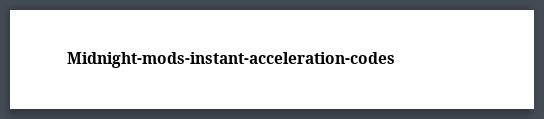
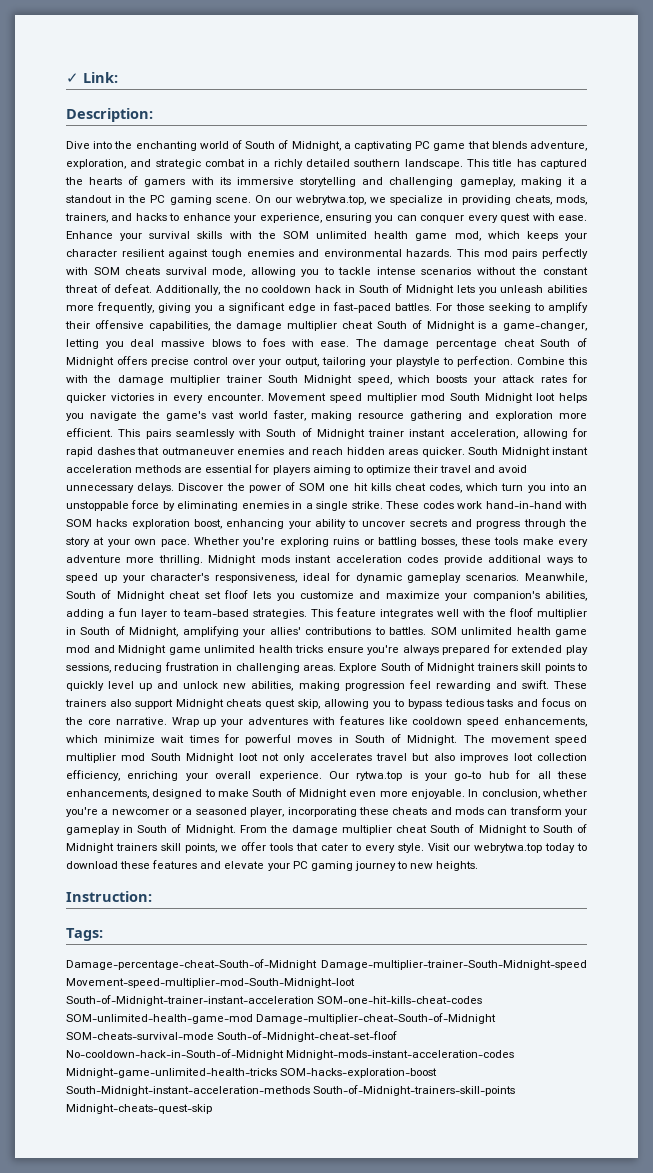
- Midnight-mods-instant-acceleration-codes
+ ✓ Link:
+ Description:
+ Dive into the enchanting world of South of Midnight, a captivating PC game that blends adventure, exploration, and strategic combat in a richly detailed southern landscape. This title has captured the hearts of gamers with its immersive storytelling and challenging gameplay, making it a standout in the PC gaming scene. On our webrytwa.top, we specialize in providing cheats, mods, trainers, and hacks to enhance your experience, ensuring you can conquer every quest with ease. Enhance your survival skills with the SOM unlimited health game mod, which keeps your character resilient against tough enemies and environmental hazards. This mod pairs perfectly with SOM cheats survival mode, allowing you to tackle intense scenarios without the constant threat of defeat. Additionally, the no cooldown hack in South of Midnight lets you unleash abilities more frequently, giving you a significant edge in fast-paced battles. For those seeking to amplify their offensive capabilities, the damage multiplier cheat South of Midnight is a game-changer, letting you deal massive blows to foes with ease. The damage percentage cheat South of Midnight offers precise control over your output, tailoring your playstyle to perfection. Combine this with the damage multiplier trainer South Midnight speed, which boosts your attack rates for quicker victories in every encounter. Movement speed multiplier mod South Midnight loot helps you navigate the game's vast world faster, making resource gathering and exploration more efficient. This pairs seamlessly with South of Midnight trainer instant acceleration, allowing for rapid dashes that outmaneuver enemies and reach hidden areas quicker. South Midnight instant acceleration methods are essential for players aiming to optimize their travel and avoid unnecessary delays. Discover the power of SOM one hit kills cheat codes, which turn you into an unstoppable force by eliminating enemies in a single strike. These codes work hand-in-hand with SOM hacks exploration boost, enhancing your ability to uncover secrets and progress through the story at your own pace. Whether you're exploring ruins or battling bosses, these tools make every adventure more thrilling. Midnight mods instant acceleration codes provide additional ways to speed up your character's responsiveness, ideal for dynamic gameplay scenarios. Meanwhile, South of Midnight cheat set floof lets you customize and maximize your companion's abilities, adding a fun layer to team-based strategies. This feature integrates well with the floof multiplier in South of Midnight, amplifying your allies' contributions to battles. SOM unlimited health game mod and Midnight game unlimited health tricks ensure you're always prepared for extended play sessions, reducing frustration in challenging areas. Explore South of Midnight trainers skill points to quickly level up and unlock new abilities, making progression feel rewarding and swift. These trainers also support Midnight cheats quest skip, allowing you to bypass tedious tasks and focus on the core narrative. Wrap up your adventures with features like cooldown speed enhancements, which minimize wait times for powerful moves in South of Midnight. The movement speed multiplier mod South Midnight loot not only accelerates travel but also improves loot collection efficiency, enriching your overall experience. Our rytwa.top is your go-to hub for all these enhancements, designed to make South of Midnight even more enjoyable. In conclusion, whether you're a newcomer or a seasoned player, incorporating these cheats and mods can transform your gameplay in South of Midnight. From the damage multiplier cheat South of Midnight to South of Midnight trainers skill points, we offer tools that cater to every style. Visit our webrytwa.top today to download these features and elevate your PC gaming journey to new heights.
+ Instruction:
+ Tags:
+ Damage-percentage-cheat-South-of-Midnight Damage-multiplier-trainer-South-Midnight-speed Movement-speed-multiplier-mod-South-Midnight-loot South-of-Midnight-trainer-instant-acceleration SOM-one-hit-kills-cheat-codes SOM-unlimited-health-game-mod Damage-multiplier-cheat-South-of-Midnight SOM-cheats-survival-mode South-of-Midnight-cheat-set-floof No-cooldown-hack-in-South-of-Midnight Midnight-mods-instant-acceleration-codes Midnight-game-unlimited-health-tricks SOM-hacks-exploration-boost South-Midnight-instant-acceleration-methods South-of-Midnight-trainers-skill-points Midnight-cheats-quest-skip

